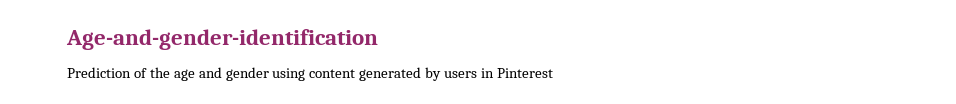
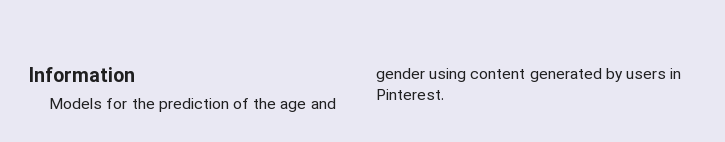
- Age-and-gender-identification
- Prediction of the age and gender using content generated by users in Pinterest
+ Information
+ Models for the prediction of the age and gender using content generated by users in Pinterest.

